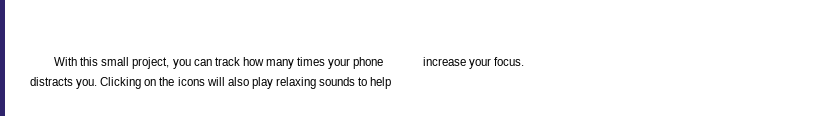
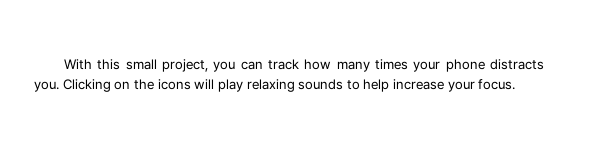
- Clicking on the icons will also play relaxing sounds to help increase your focus.
+ Clicking on the icons will play relaxing sounds to help increase your focus.

